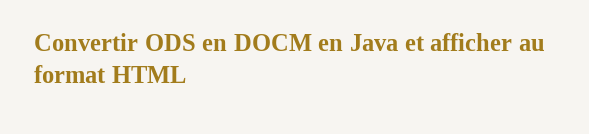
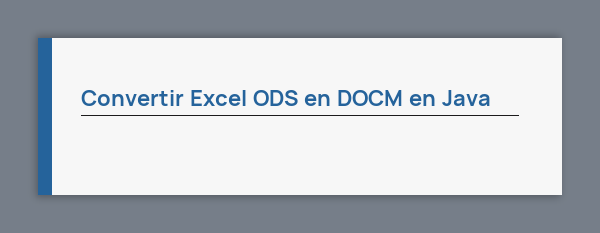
- Convertir ODS en DOCM en Java et afficher au format HTML
+ Convertir Excel ODS en DOCM en Java

